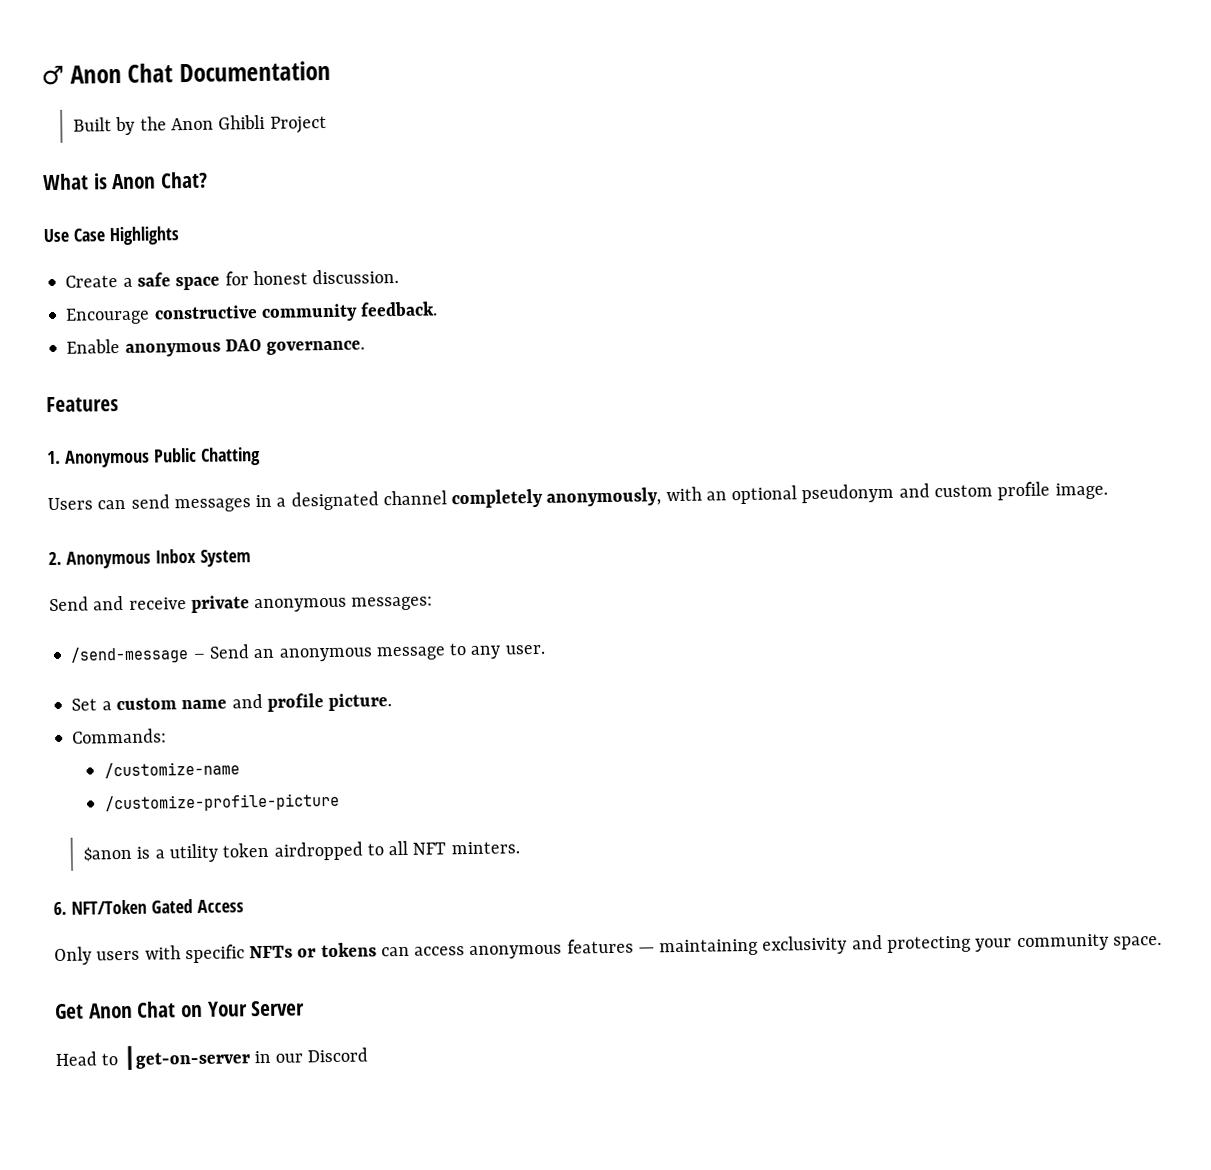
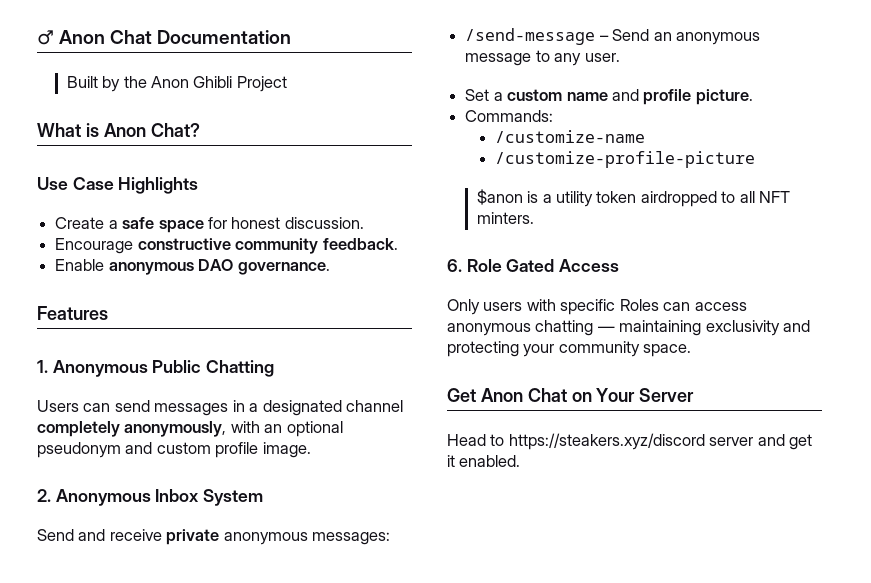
- 6. NFT/Token Gated Access
+ 6. Role Gated Access
- Only users with specific NFTs or tokens can access anonymous features — maintaining exclusivity and protecting your community space.
+ Only users with specific Roles can access anonymous chatting — maintaining exclusivity and protecting your community space.
- Head to ┃get-on-server in our Discord
+ Head to https://steakers.xyz/discord server and get it enabled.

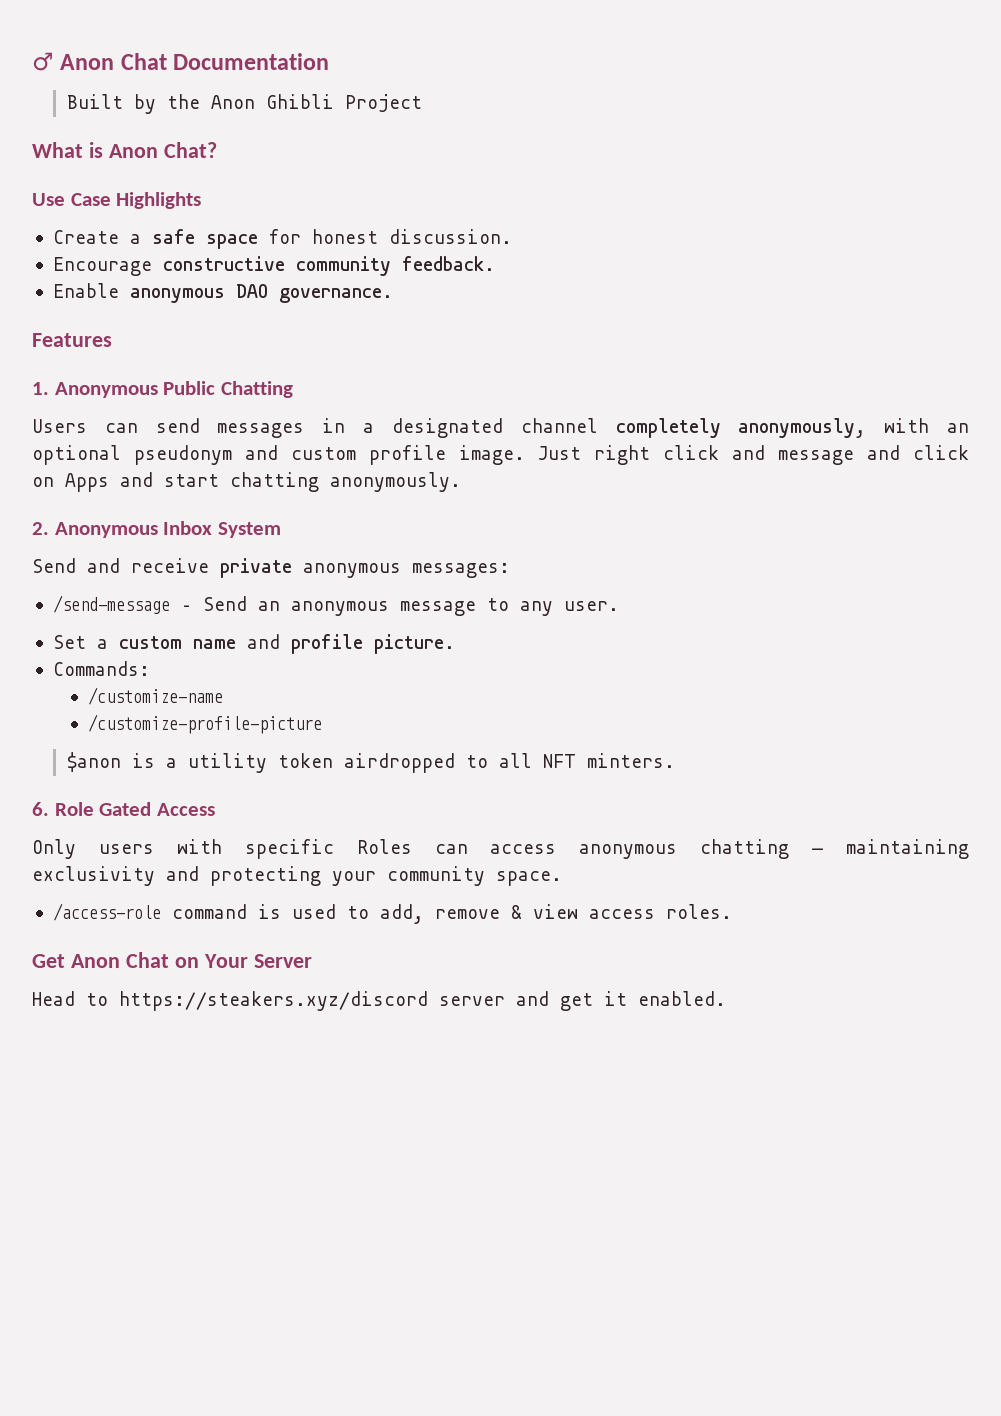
+ Just right click and message and click on Apps and start chatting anonymously.
+ /access-role command is used to add, remove & view access roles.

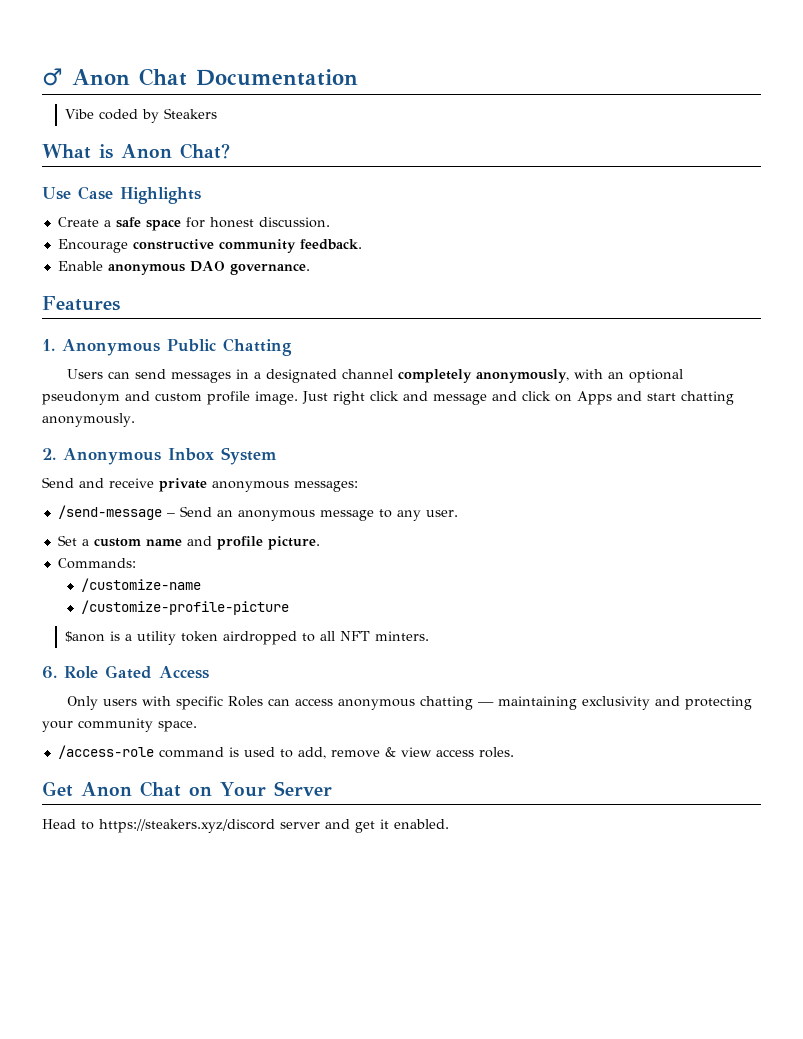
- Built by the Anon Ghibli Project
+ Vibe coded by Steakers

